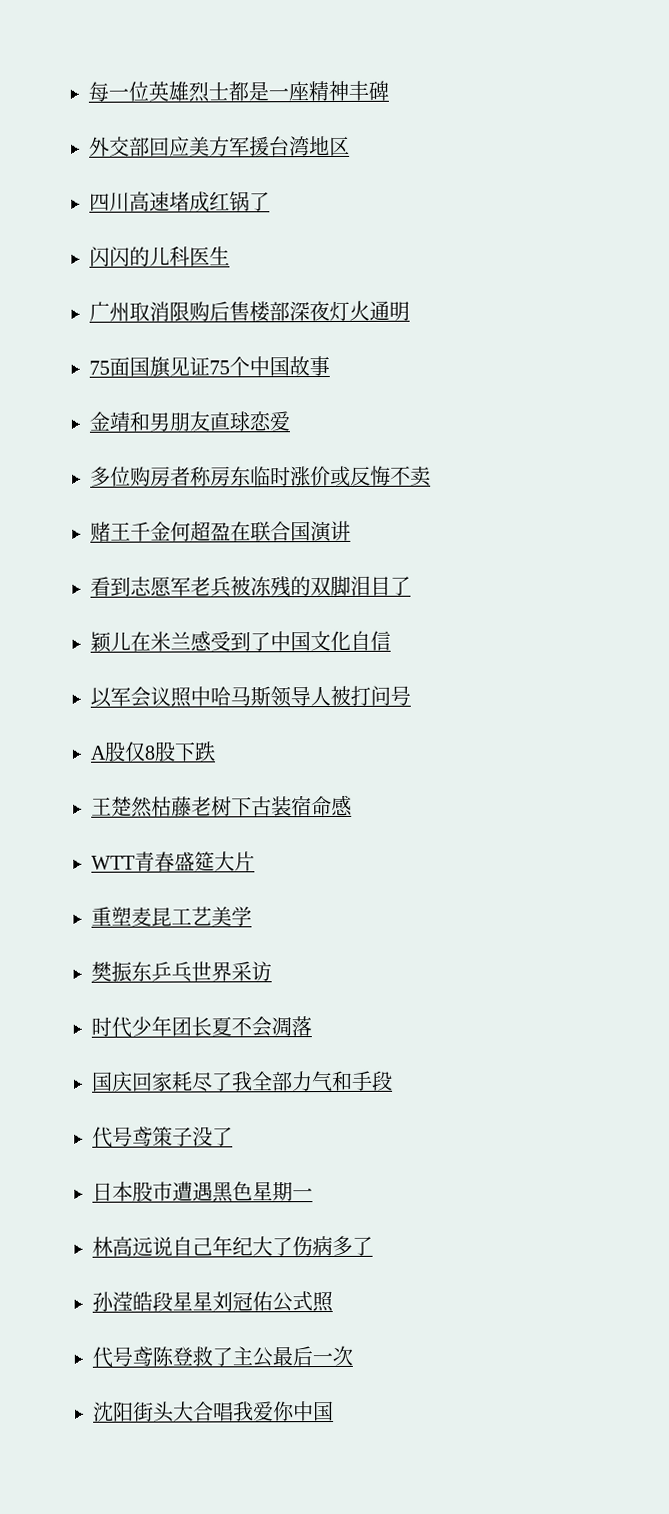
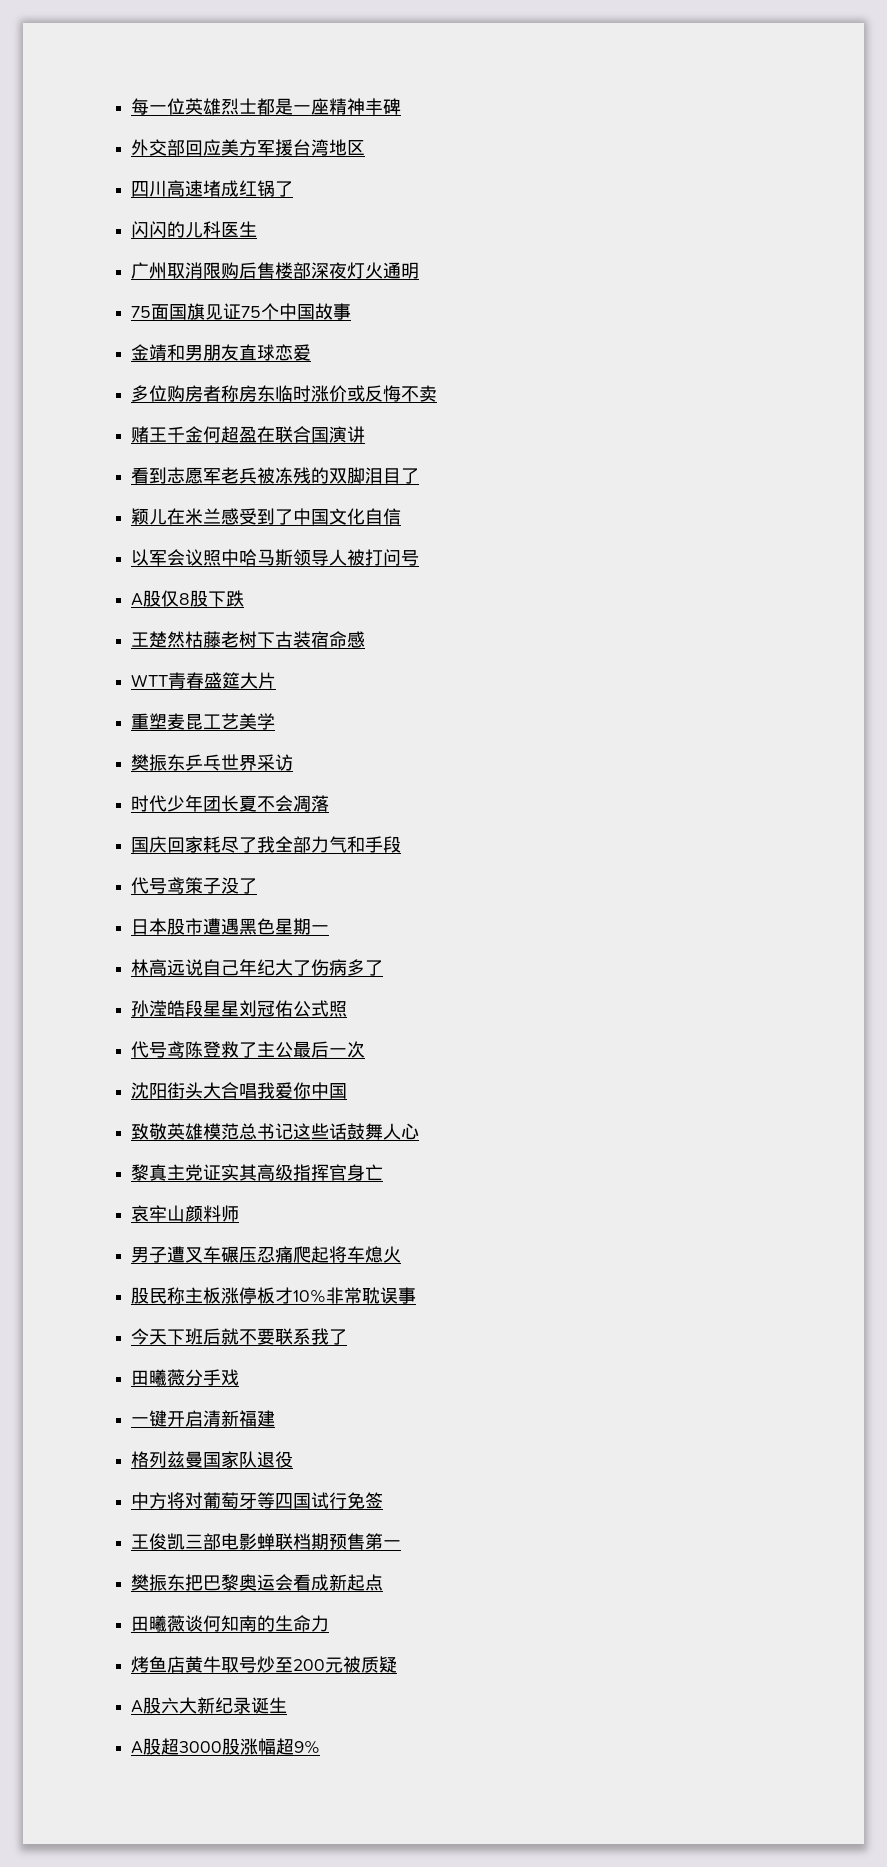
+ 致敬英雄模范总书记这些话鼓舞人心
+ 黎真主党证实其高级指挥官身亡
+ 哀牢山颜料师
+ 男子遭叉车碾压忍痛爬起将车熄火
+ 股民称主板涨停板才10%非常耽误事
+ 今天下班后就不要联系我了
+ 田曦薇分手戏
+ 一键开启清新福建
+ 格列兹曼国家队退役
+ 中方将对葡萄牙等四国试行免签
+ 王俊凯三部电影蝉联档期预售第一
+ 樊振东把巴黎奥运会看成新起点
+ 田曦薇谈何知南的生命力
+ 烤鱼店黄牛取号炒至200元被质疑
+ A股六大新纪录诞生
+ A股超3000股涨幅超9%

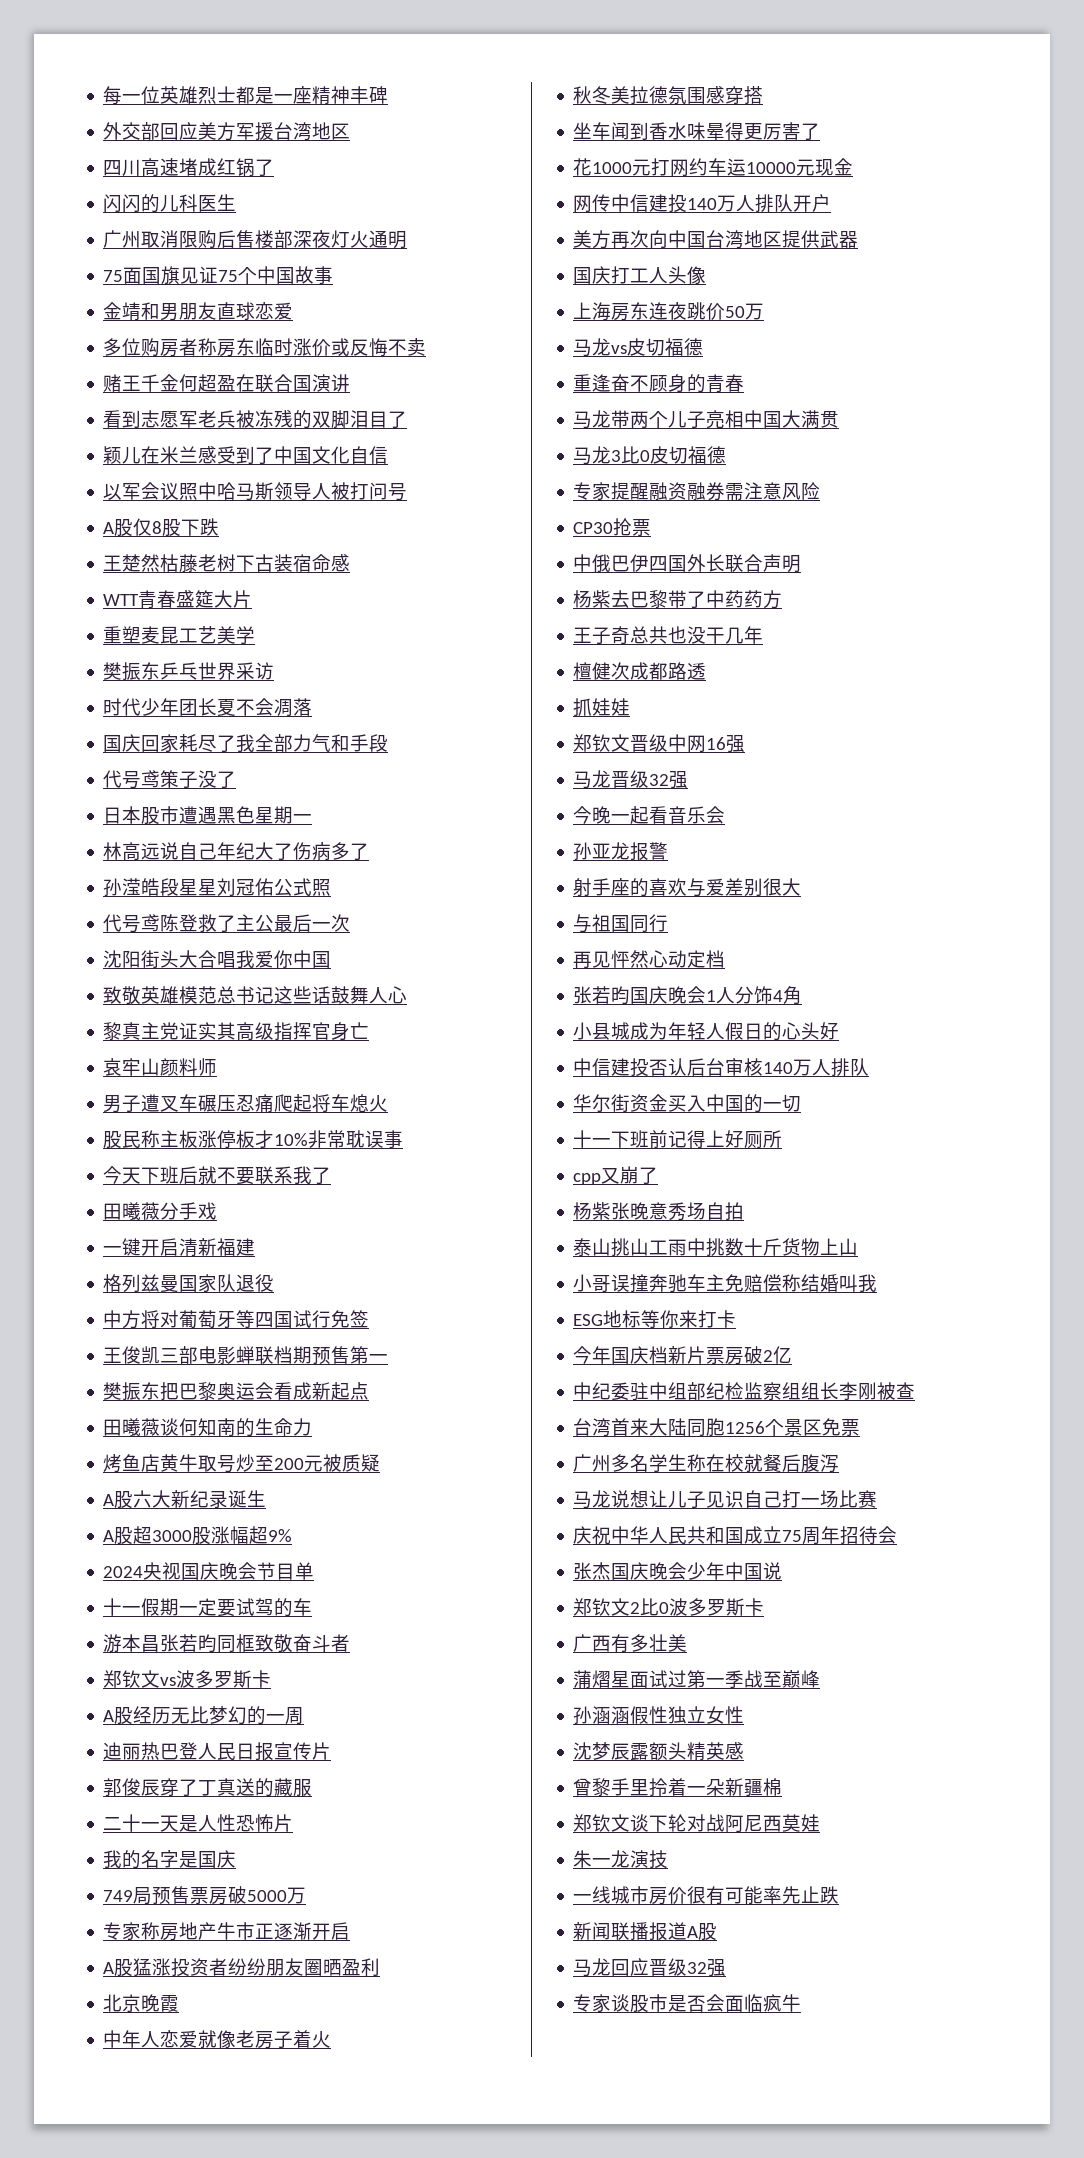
+ 2024央视国庆晚会节目单
+ 十一假期一定要试驾的车
+ 游本昌张若昀同框致敬奋斗者
+ 郑钦文vs波多罗斯卡
+ A股经历无比梦幻的一周
+ 迪丽热巴登人民日报宣传片
+ 郭俊辰穿了丁真送的藏服
+ 二十一天是人性恐怖片
+ 我的名字是国庆
+ 749局预售票房破5000万
+ 专家称房地产牛市正逐渐开启
+ A股猛涨投资者纷纷朋友圈晒盈利
+ 北京晚霞
+ 中年人恋爱就像老房子着火
+ 秋冬美拉德氛围感穿搭
+ 坐车闻到香水味晕得更厉害了
+ 花1000元打网约车运10000元现金
+ 网传中信建投140万人排队开户
+ 美方再次向中国台湾地区提供武器
+ 国庆打工人头像
+ 上海房东连夜跳价50万
+ 马龙vs皮切福德
+ 重逢奋不顾身的青春
+ 马龙带两个儿子亮相中国大满贯
+ 马龙3比0皮切福德
+ 专家提醒融资融券需注意风险
+ CP30抢票
+ 中俄巴伊四国外长联合声明
+ 杨紫去巴黎带了中药药方
+ 王子奇总共也没干几年
+ 檀健次成都路透
+ 抓娃娃
+ 郑钦文晋级中网16强
+ 马龙晋级32强
+ 今晚一起看音乐会
+ 孙亚龙报警
+ 射手座的喜欢与爱差别很大
+ 与祖国同行
+ 再见怦然心动定档
+ 张若昀国庆晚会1人分饰4角
+ 小县城成为年轻人假日的心头好
+ 中信建投否认后台审核140万人排队
+ 华尔街资金买入中国的一切
+ 十一下班前记得上好厕所
+ cpp又崩了
+ 杨紫张晚意秀场自拍
+ 泰山挑山工雨中挑数十斤货物上山
+ 小哥误撞奔驰车主免赔偿称结婚叫我
+ ESG地标等你来打卡
+ 今年国庆档新片票房破2亿
+ 中纪委驻中组部纪检监察组组长李刚被查
+ 台湾首来大陆同胞1256个景区免票
+ 广州多名学生称在校就餐后腹泻
+ 马龙说想让儿子见识自己打一场比赛
+ 庆祝中华人民共和国成立75周年招待会
+ 张杰国庆晚会少年中国说
+ 郑钦文2比0波多罗斯卡
+ 广西有多壮美
+ 蒲熠星面试过第一季战至巅峰
+ 孙涵涵假性独立女性
+ 沈梦辰露额头精英感
+ 曾黎手里拎着一朵新疆棉
+ 郑钦文谈下轮对战阿尼西莫娃
+ 朱一龙演技
+ 一线城市房价很有可能率先止跌
+ 新闻联播报道A股
+ 马龙回应晋级32强
+ 专家谈股市是否会面临疯牛

